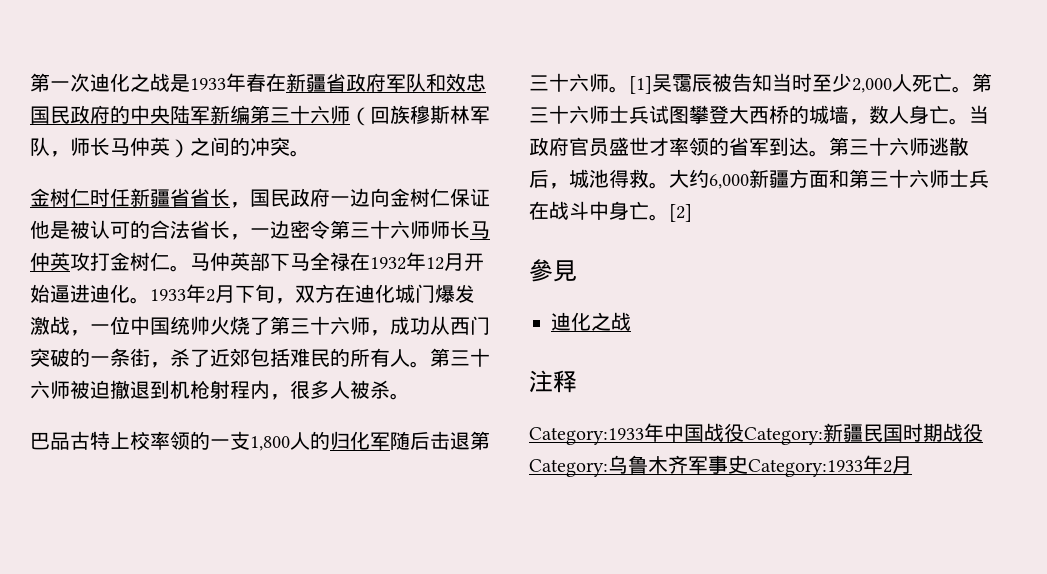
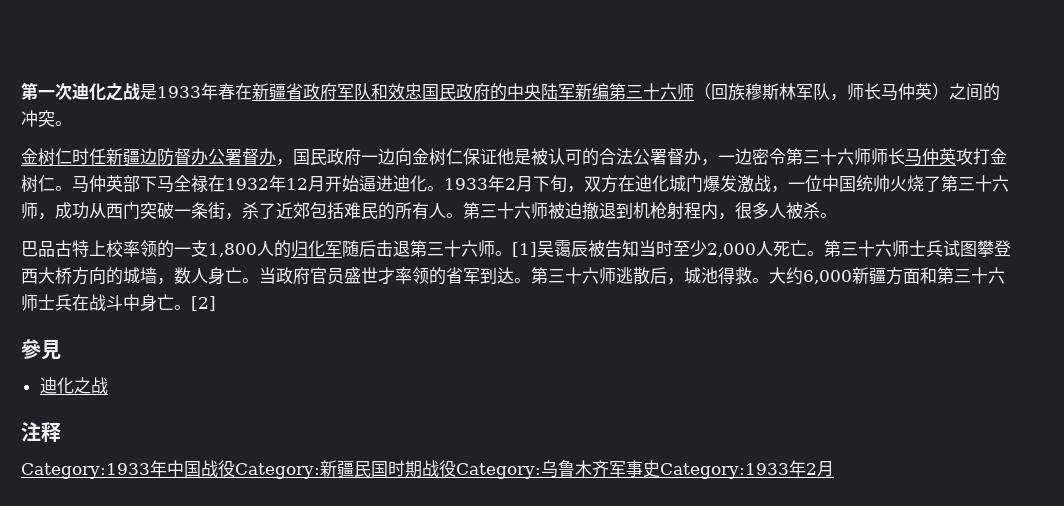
- 金树仁时任新疆省省长，国民政府一边向金树仁保证他是被认可的合法省长，一边密令第三十六师师长马仲英攻打金树仁。
+ 金树仁时任新疆边防督办公署督办，国民政府一边向金树仁保证他是被认可的合法公署督办，一边密令第三十六师师长马仲英攻打金树仁。
- 1933年2月下旬，双方在迪化城门爆发激战，一位中国统帅火烧了第三十六师，成功从西门突破的一条街，杀了近郊包括难民的所有人。
+ 1933年2月下旬，双方在迪化城门爆发激战，一位中国统帅火烧了第三十六师，成功从西门突破一条街，杀了近郊包括难民的所有人。
- 第三十六师士兵试图攀登大西桥的城墙，数人身亡。
+ 第三十六师士兵试图攀登西大桥方向的城墙，数人身亡。

